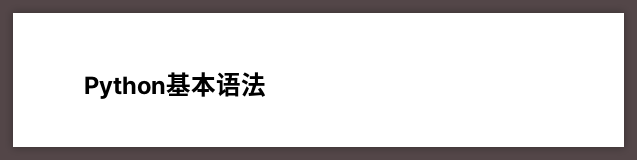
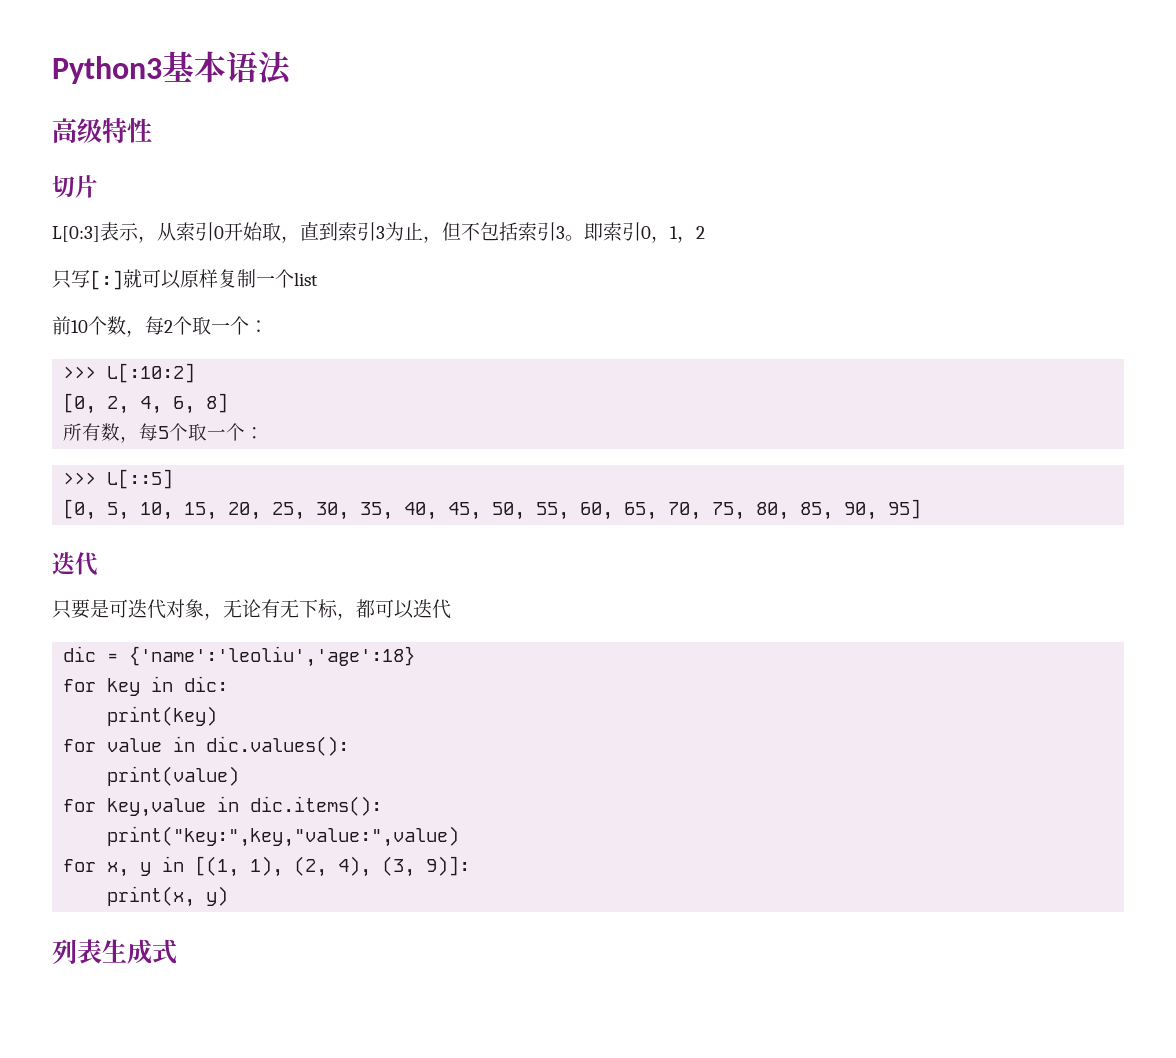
- Python基本语法
+ Python3基本语法
+ 高级特性
+ 切片
+ L[0:3]表示，从索引0开始取，直到索引3为止，但不包括索引3。即索引0，1，2
+ 只写[:]就可以原样复制一个list
+ 前10个数，每2个取一个：
+ >>> L[:10:2]
+ [0, 2, 4, 6, 8]
+ 所有数，每5个取一个：
+ >>> L[::5]
+ [0, 5, 10, 15, 20, 25, 30, 35, 40, 45, 50, 55, 60, 65, 70, 75, 80, 85, 90, 95]
+ 迭代
+ 只要是可迭代对象，无论有无下标，都可以迭代
+ dic = {'name':'leoliu','age':18}
+ for key in dic:
+ print(key)
+ for value in dic.values():
+ print(value)
+ for key,value in dic.items():
+ print("key:",key,"value:",value)
+ for x, y in [(1, 1), (2, 4), (3, 9)]:
+ print(x, y)
+ 列表生成式

